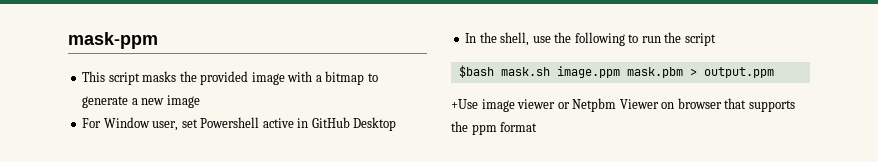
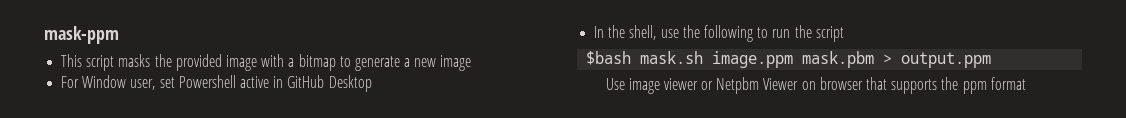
- +Use image viewer or Netpbm Viewer on browser that supports the ppm format
+ Use image viewer or Netpbm Viewer on browser that supports the ppm format

